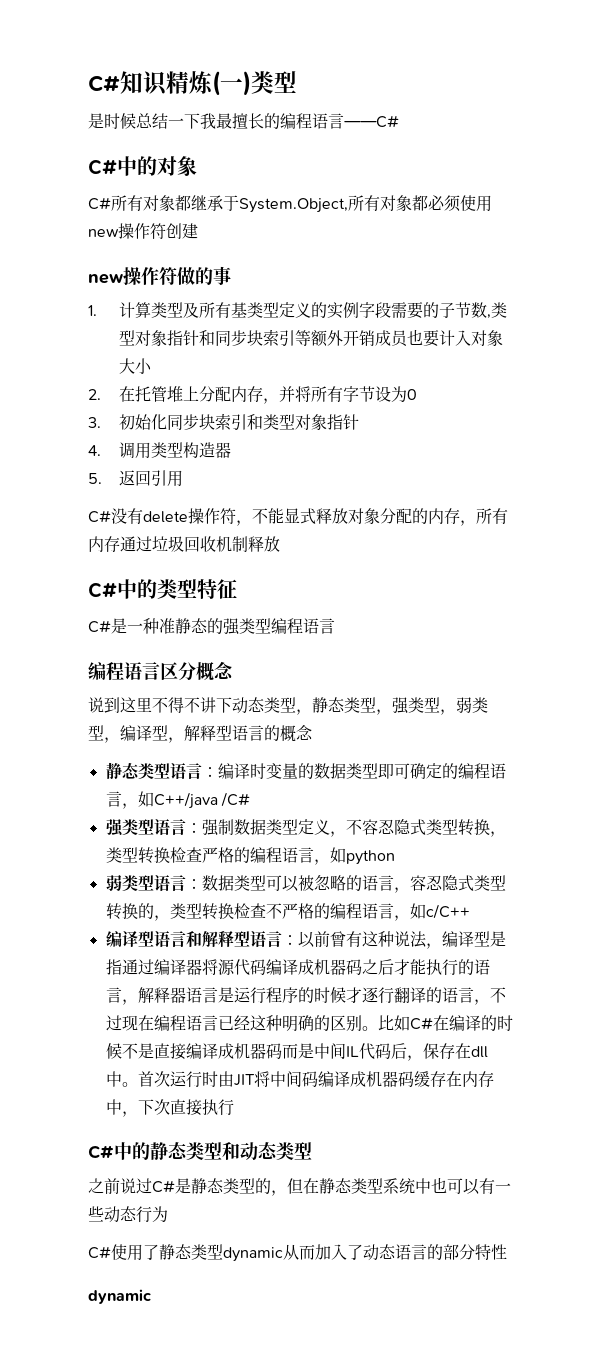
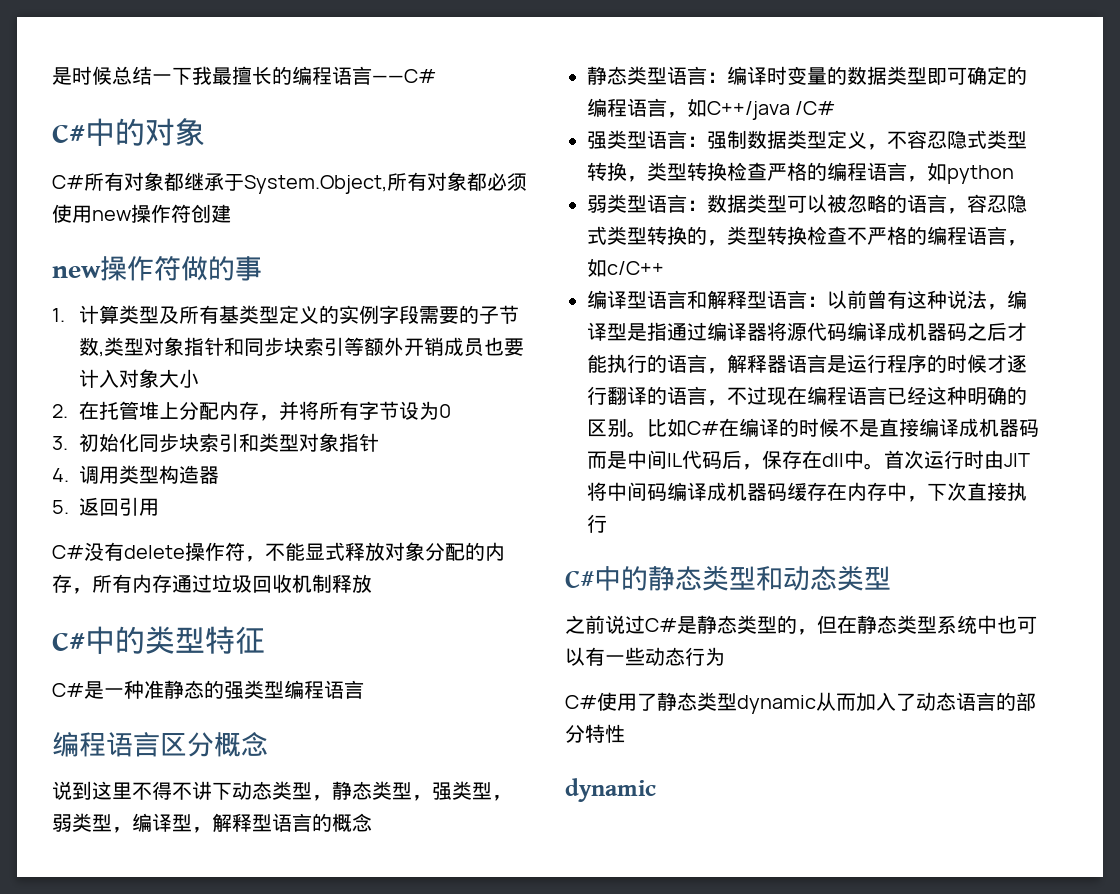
- C#知识精炼(一)类型

